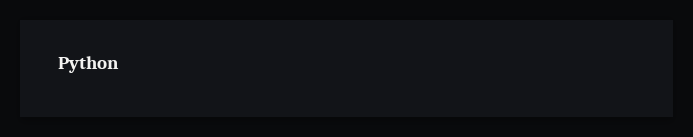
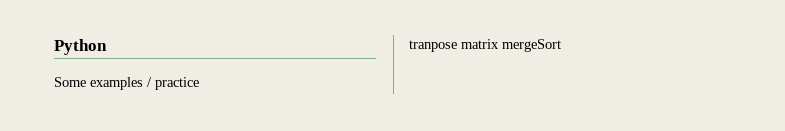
+ Some examples / practice
+ tranpose matrix mergeSort

